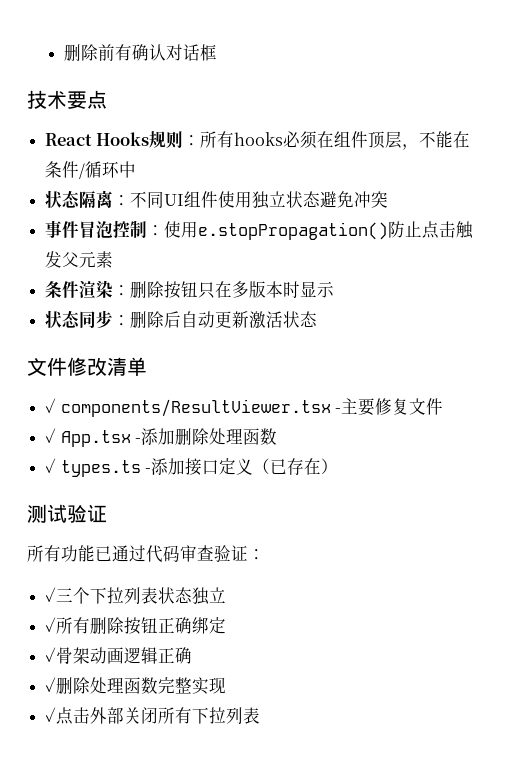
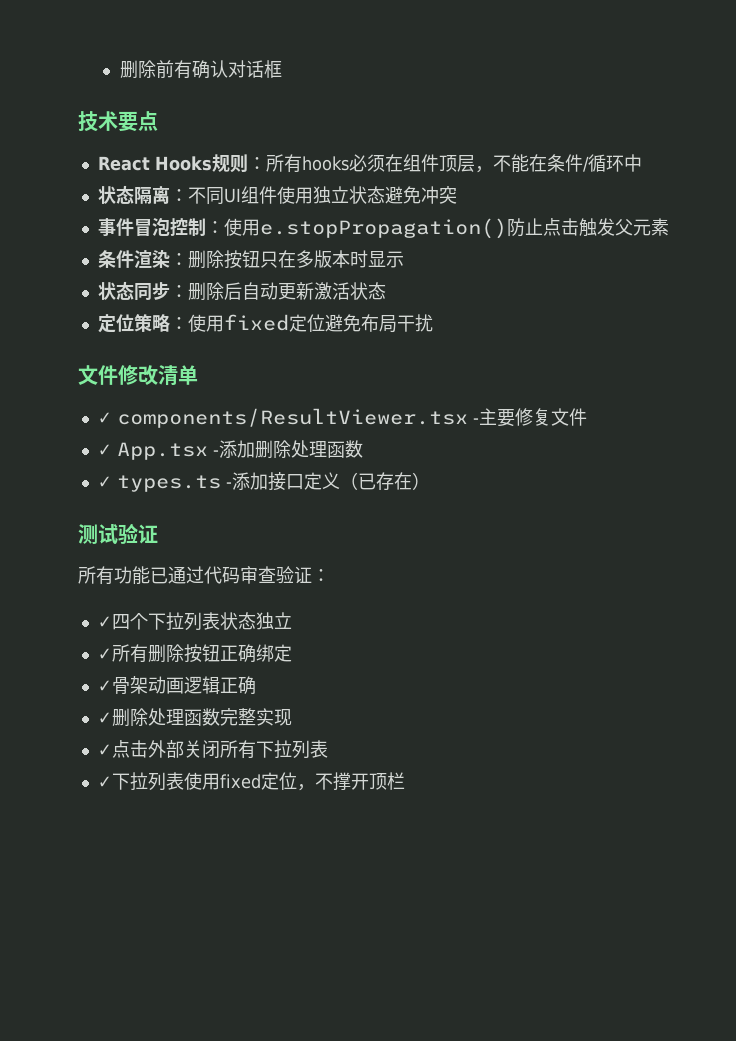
+ 定位策略：使用fixed定位避免布局干扰
- ✓三个下拉列表状态独立
+ ✓四个下拉列表状态独立
+ ✓下拉列表使用fixed定位，不撑开顶栏

